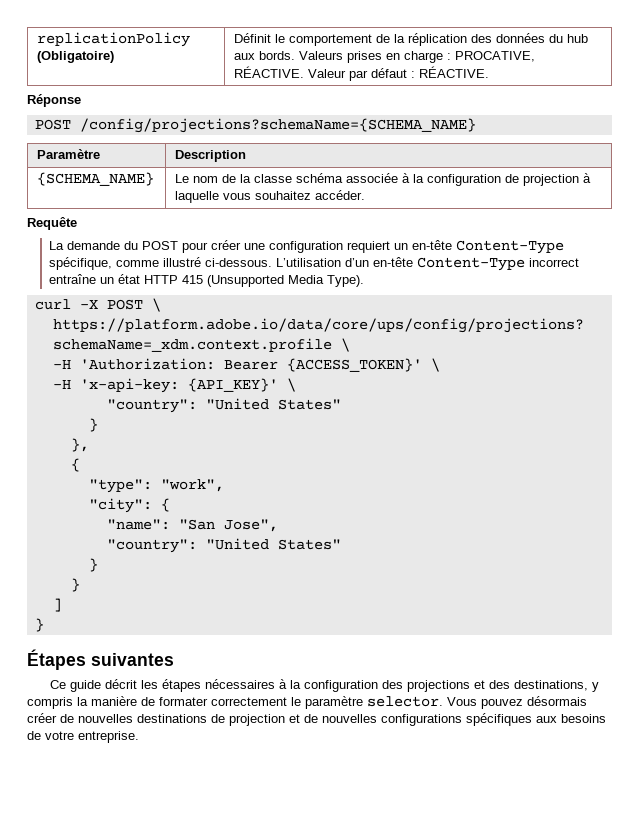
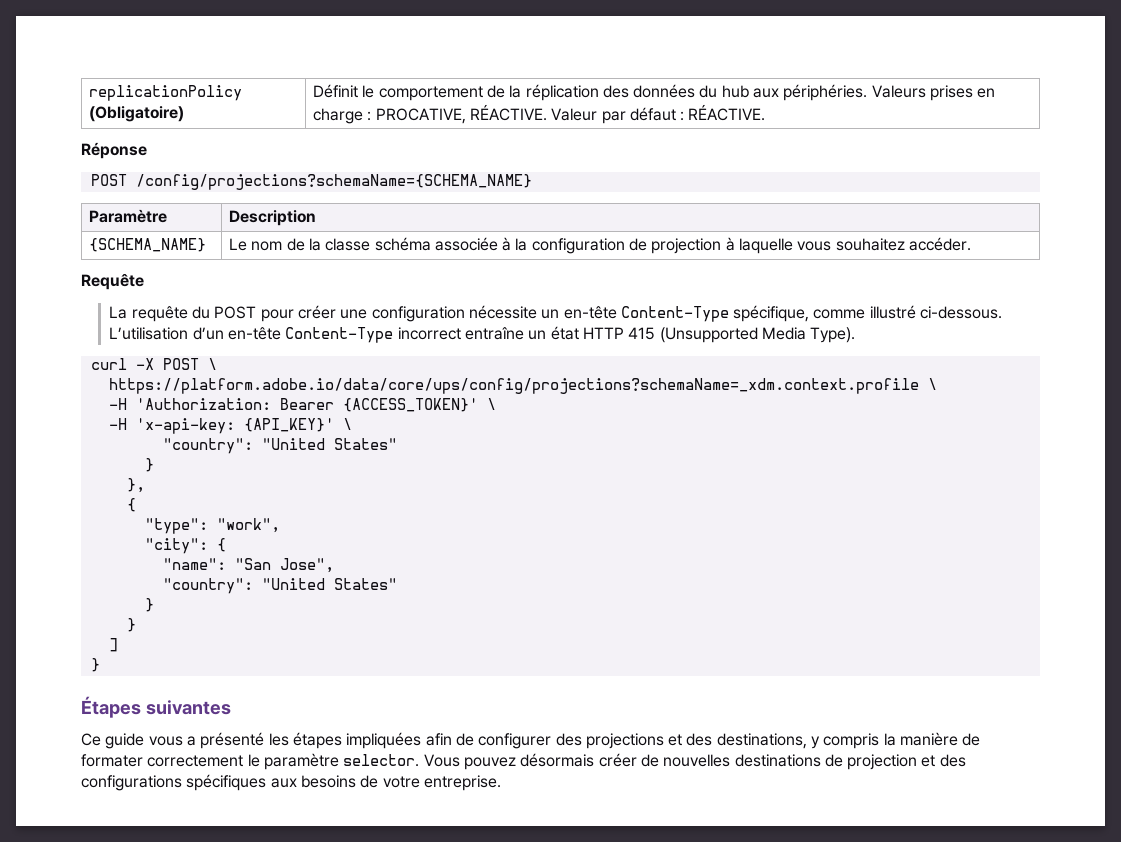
- replicationPolicy (Obligatoire) | Définit le comportement de la réplication des données du hub aux bords. Valeurs prises en charge : PROCATIVE, RÉACTIVE. Valeur par défaut : RÉACTIVE.
+ replicationPolicy (Obligatoire) | Définit le comportement de la réplication des données du hub aux périphéries. Valeurs prises en charge : PROCATIVE, RÉACTIVE. Valeur par défaut : RÉACTIVE.
- La demande du POST pour créer une configuration requiert un en-tête Content-Type spécifique, comme illustré ci-dessous.
+ La requête du POST pour créer une configuration nécessite un en-tête Content-Type spécifique, comme illustré ci-dessous.
- Ce guide décrit les étapes nécessaires à la configuration des projections et des destinations, y compris la manière de formater correctement le paramètre selector.
+ Ce guide vous a présenté les étapes impliquées afin de configurer des projections et des destinations, y compris la manière de formater correctement le paramètre selector.
- Vous pouvez désormais créer de nouvelles destinations de projection et de nouvelles configurations spécifiques aux besoins de votre entreprise.
+ Vous pouvez désormais créer de nouvelles destinations de projection et des configurations spécifiques aux besoins de votre entreprise.

